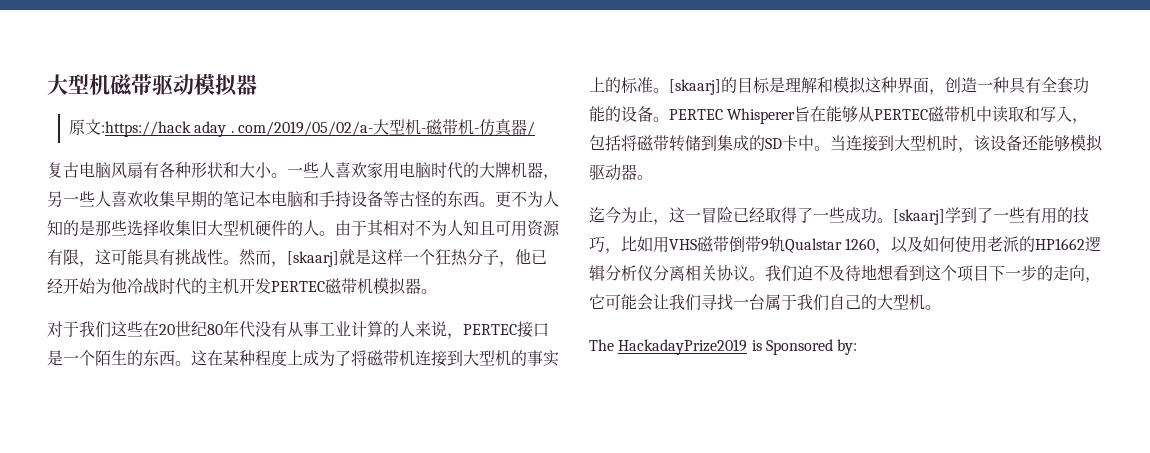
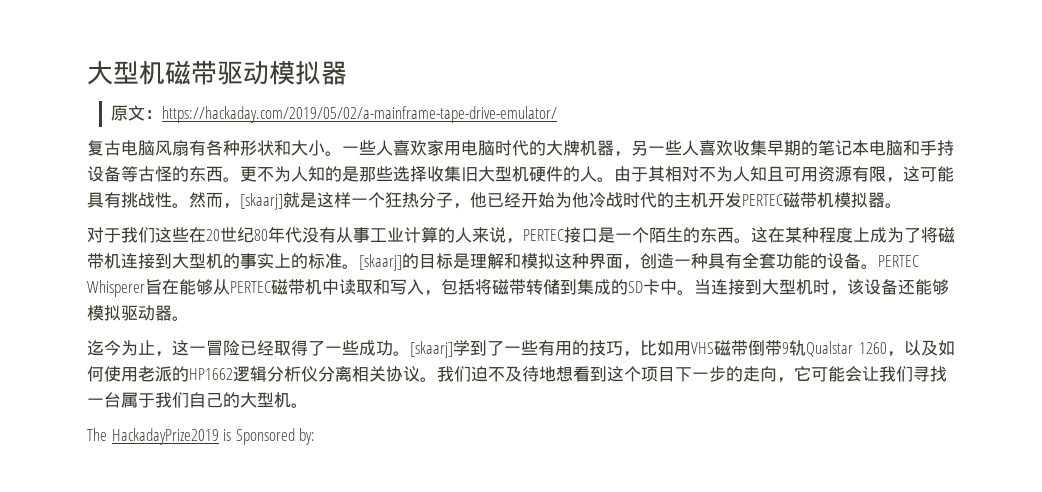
- 原文:https://hack aday . com/2019/05/02/a-大型机-磁带机-仿真器/
+ 原文：https://hackaday.com/2019/05/02/a-mainframe-tape-drive-emulator/

